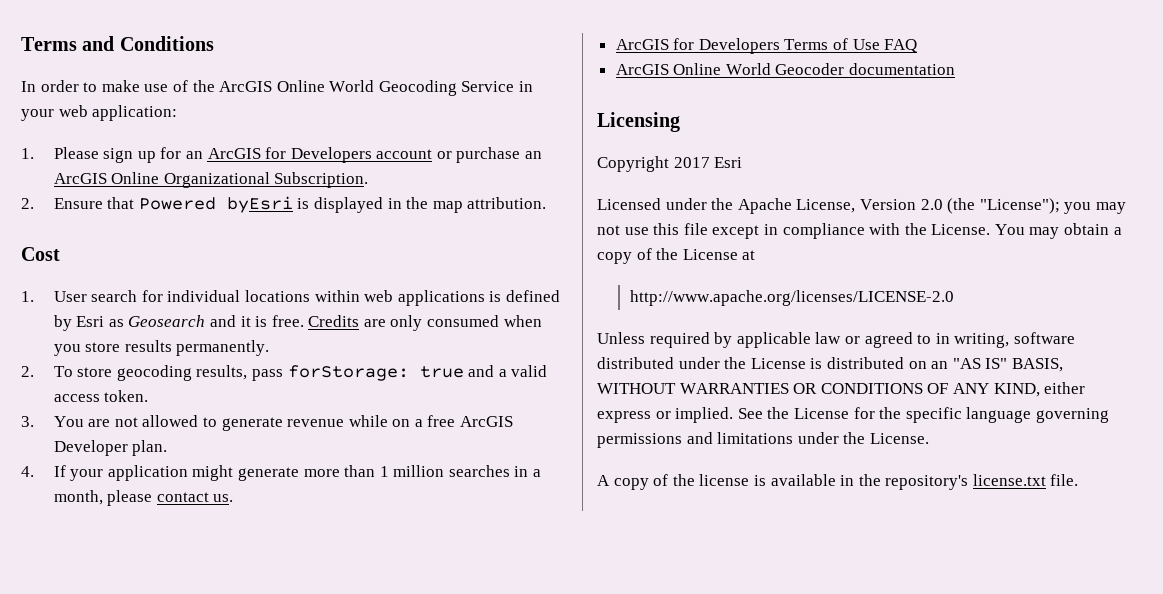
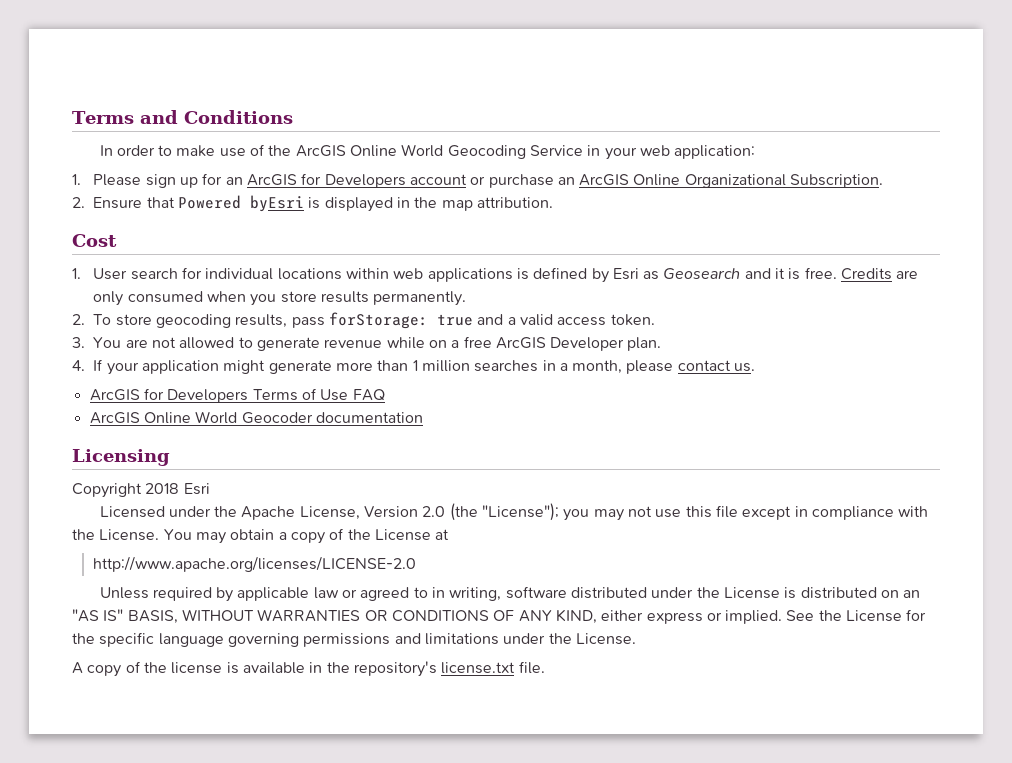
- Copyright 2017 Esri
+ Copyright 2018 Esri

